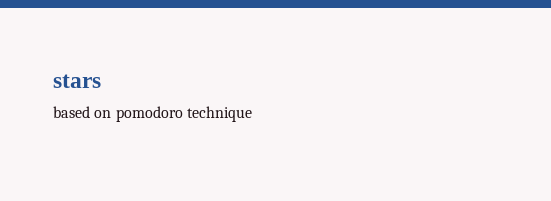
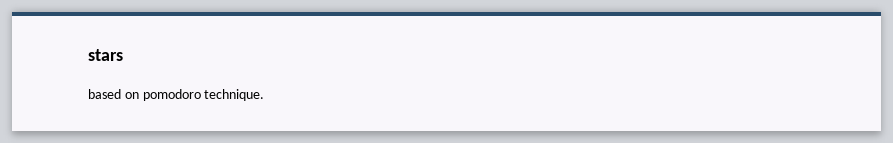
- based on pomodoro technique
+ based on pomodoro technique.

